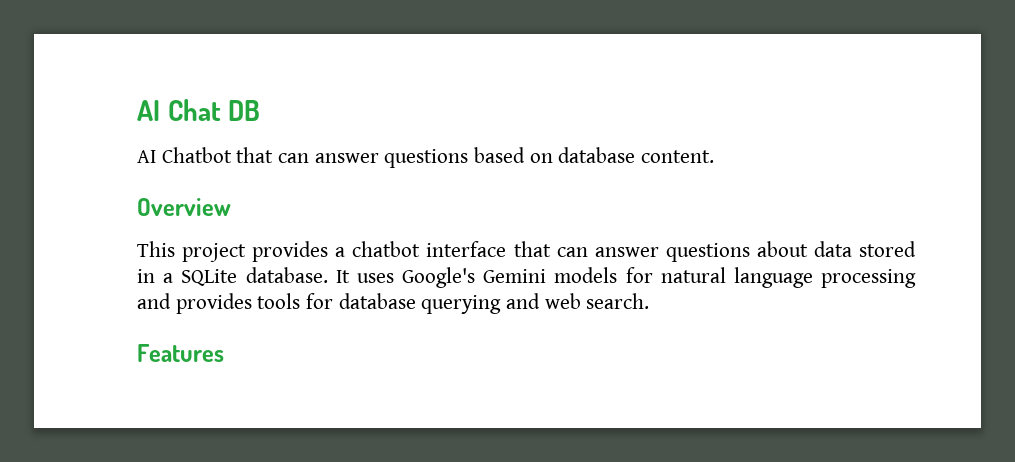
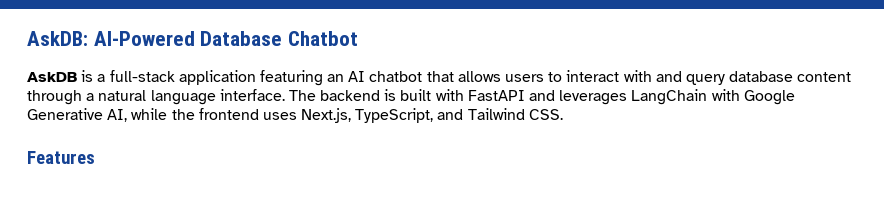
- AI Chat DB
- AI Chatbot that can answer questions based on database content.
- Overview
- This project provides a chatbot interface that can answer questions about data stored in a SQLite database. It uses Google's Gemini models for natural language processing and provides tools for database querying and web search.
+ AskDB: AI-Powered Database Chatbot
+ AskDB is a full-stack application featuring an AI chatbot that allows users to interact with and query database content through a natural language interface. The backend is built with FastAPI and leverages LangChain with Google Generative AI, while the frontend uses Next.js, TypeScript, and Tailwind CSS.

